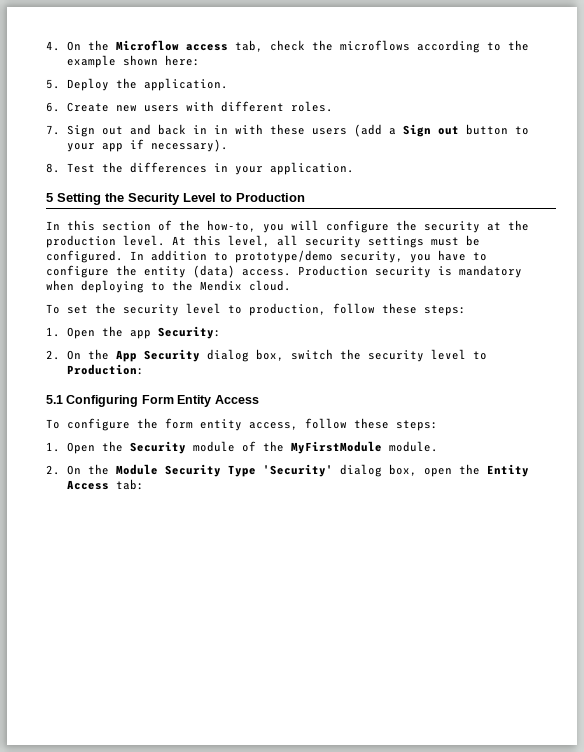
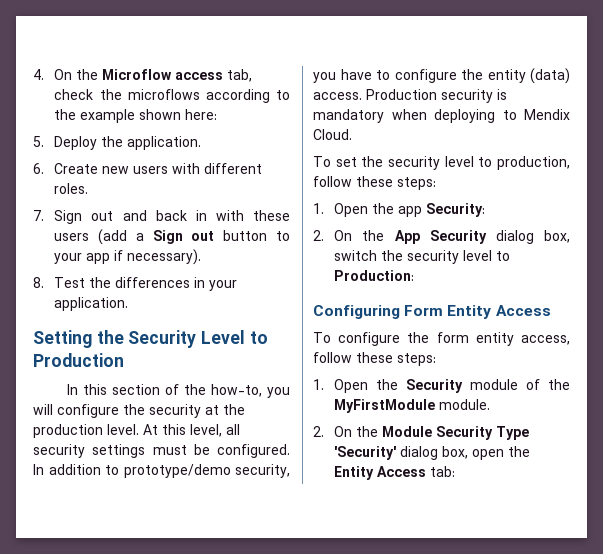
- 7. Sign out and back in in with these users (add a Sign out button to your app if necessary).
+ 7. Sign out and back in with these users (add a Sign out button to your app if necessary).
- 5 Setting the Security Level to Production
+ Setting the Security Level to Production
- Production security is mandatory when deploying to the Mendix cloud.
+ Production security is mandatory when deploying to Mendix Cloud.
- 5.1 Configuring Form Entity Access
+ Configuring Form Entity Access

